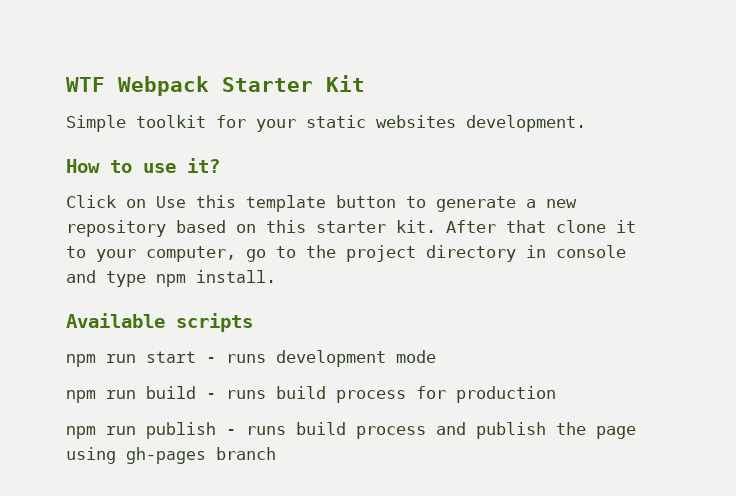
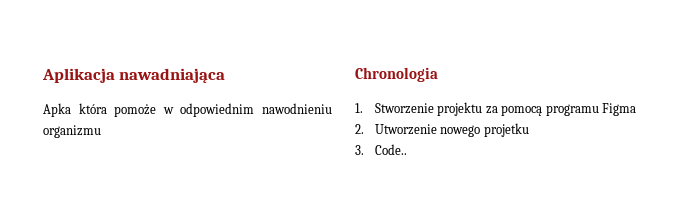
- WTF Webpack Starter Kit
- Simple toolkit for your static websites development.
- How to use it?
- Click on Use this template button to generate a new repository based on this starter kit. After that clone it to your computer, go to the project directory in console and type npm install.
- Available scripts
- npm run start - runs development mode
- npm run build - runs build process for production
- npm run publish - runs build process and publish the page using gh-pages branch
+ Aplikacja nawadniająca
+ Apka która pomoże w odpowiednim nawodnieniu organizmu
+ Chronologia
+ 1. Stworzenie projektu za pomocą programu Figma
+ 2. Utworzenie nowego projetku
+ 3. Code..

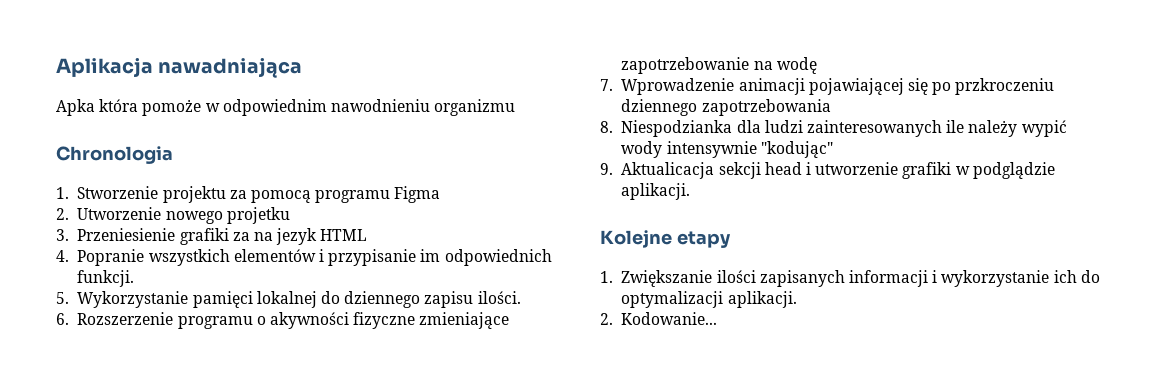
- 3. Code..
+ 3. Przeniesienie grafiki za na jezyk HTML
+ 4. Popranie wszystkich elementów i przypisanie im odpowiednich funkcji.
+ 5. Wykorzystanie pamięci lokalnej do dziennego zapisu ilości.
+ 6. Rozszerzenie programu o akywności fizyczne zmieniające zapotrzebowanie na wodę
+ 7. Wprowadzenie animacji pojawiającej się po przkroczeniu dziennego zapotrzebowania
+ 8. Niespodzianka dla ludzi zainteresowanych ile należy wypić wody intensywnie "kodując"
+ 9. Aktualicacja sekcji head i utworzenie grafiki w podglądzie aplikacji.
+ Kolejne etapy
+ 1. Zwiększanie ilości zapisanych informacji i wykorzystanie ich do optymalizacji aplikacji.
+ 2. Kodowanie...

